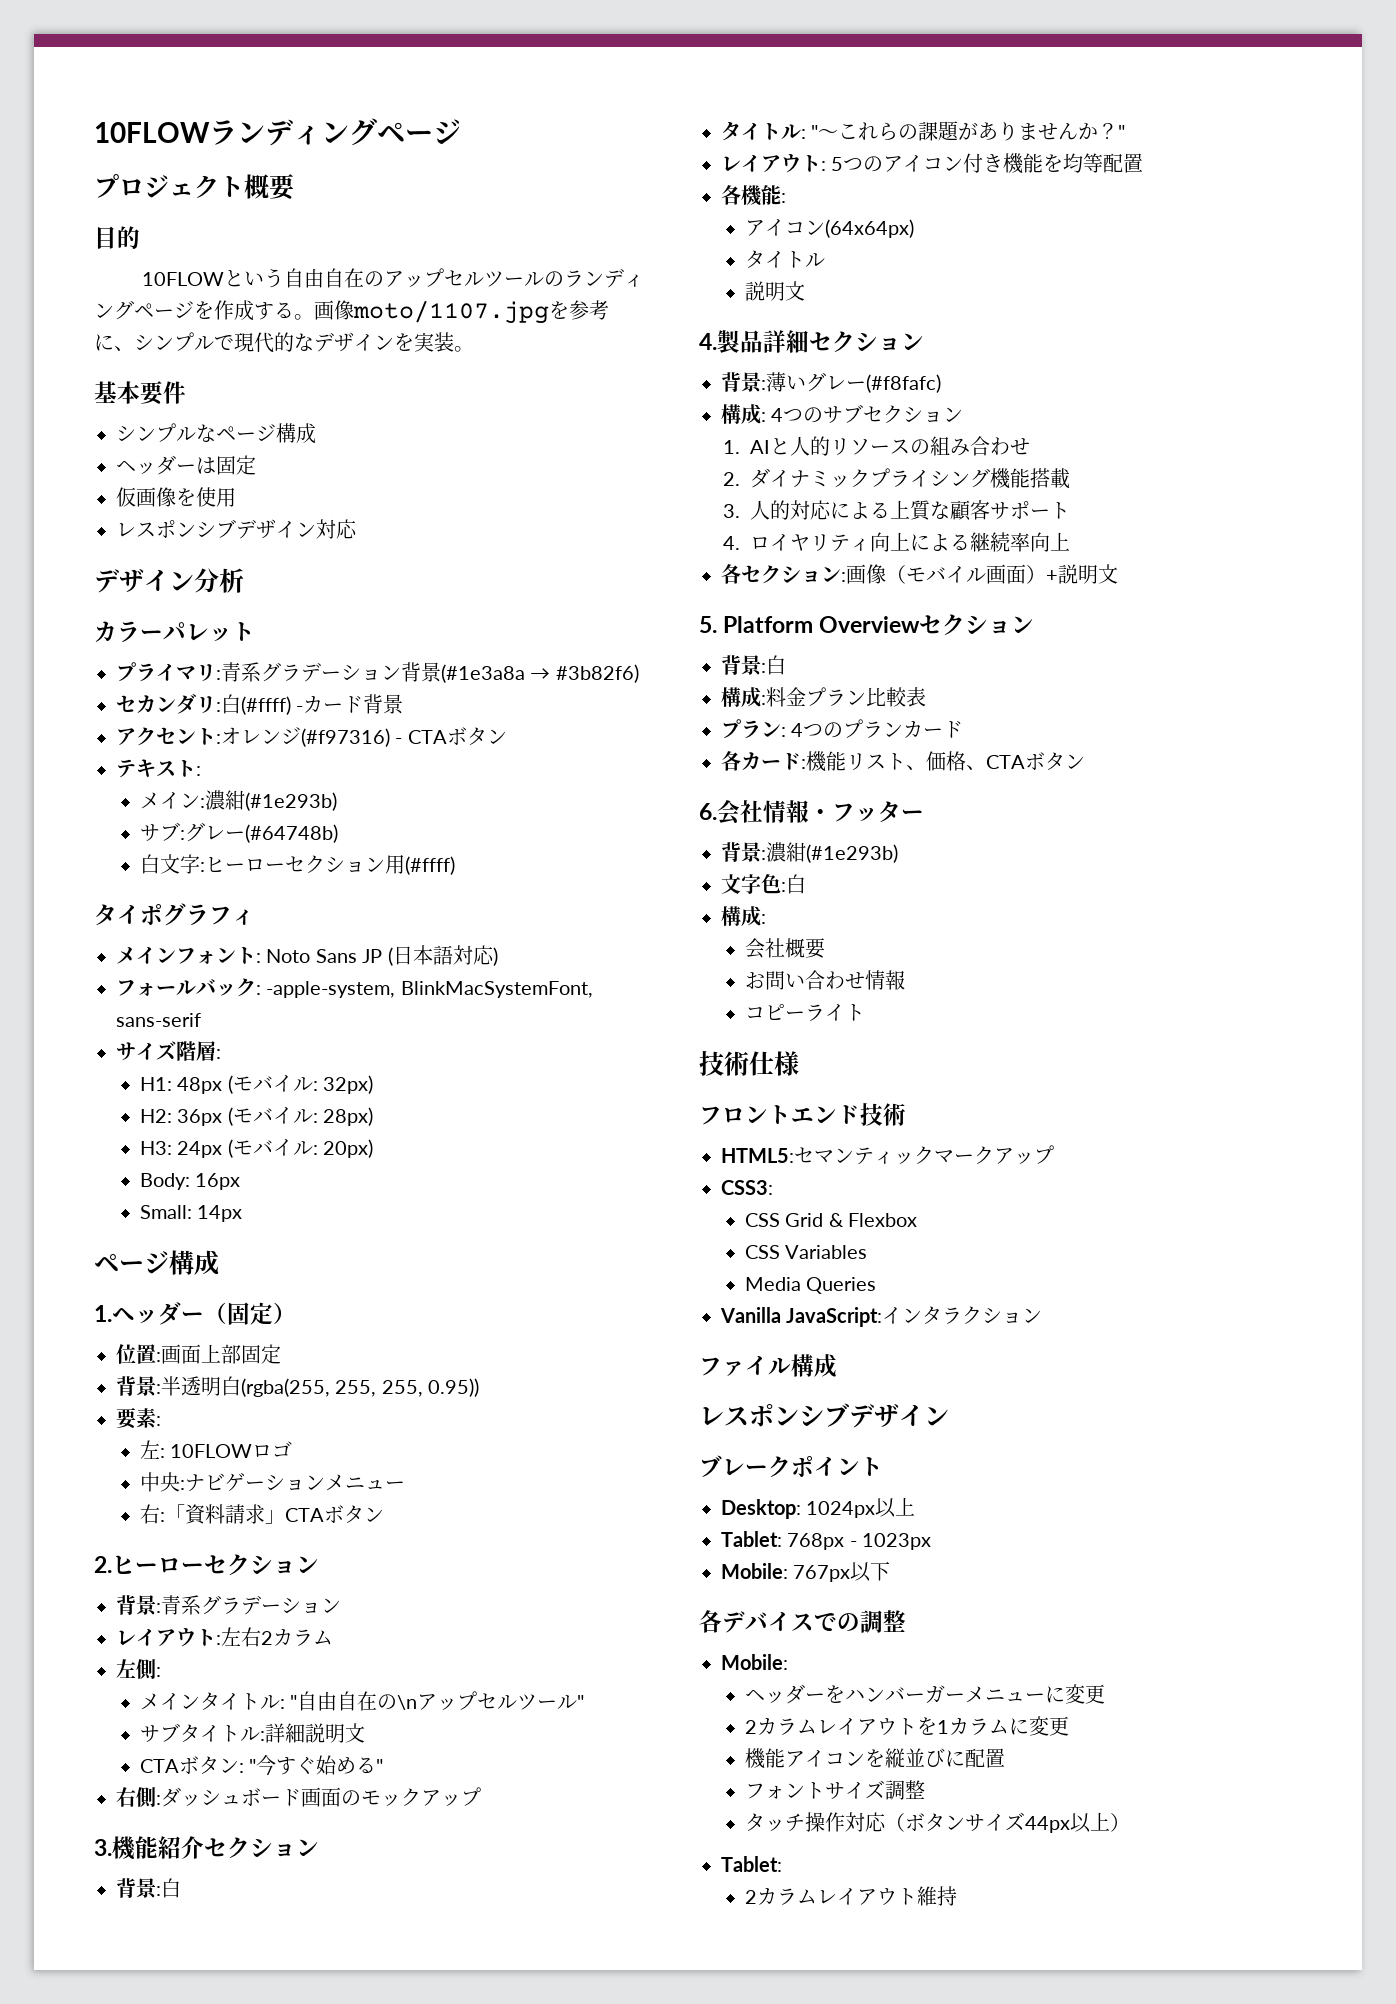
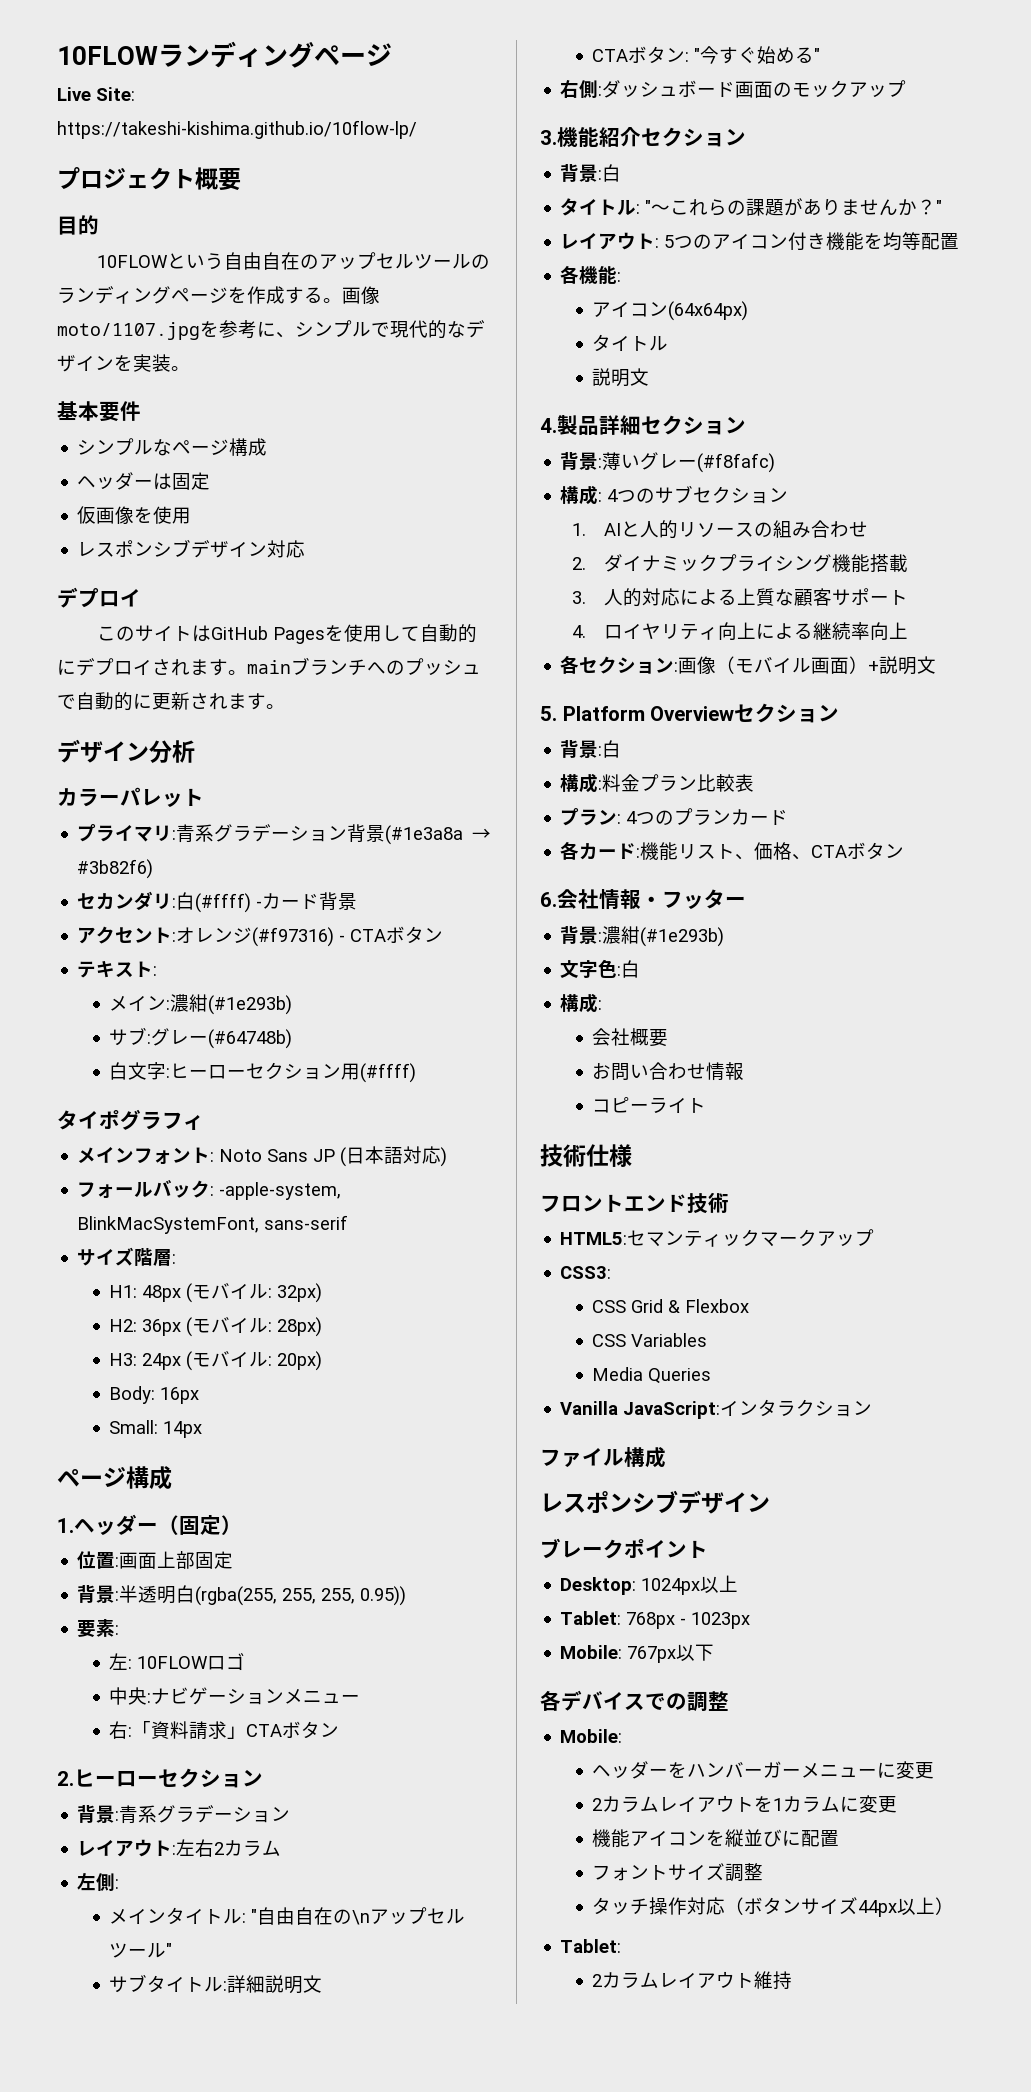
+ Live Site: https://takeshi-kishima.github.io/10flow-lp/
  レスポンシブデザイン対応
+ デプロイ
+ このサイトはGitHub Pagesを使用して自動的にデプロイされます。mainブランチへのプッシュで自動的に更新されます。

